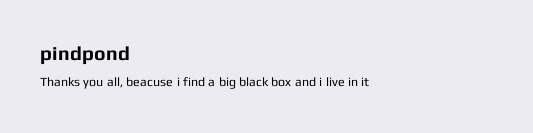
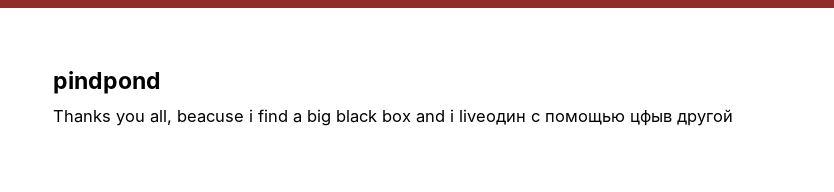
- Thanks you all, beacuse i find a big black box and i live in it
+ Thanks you all, beacuse i find a big black box and i liveодин с помощью цфыв другой

